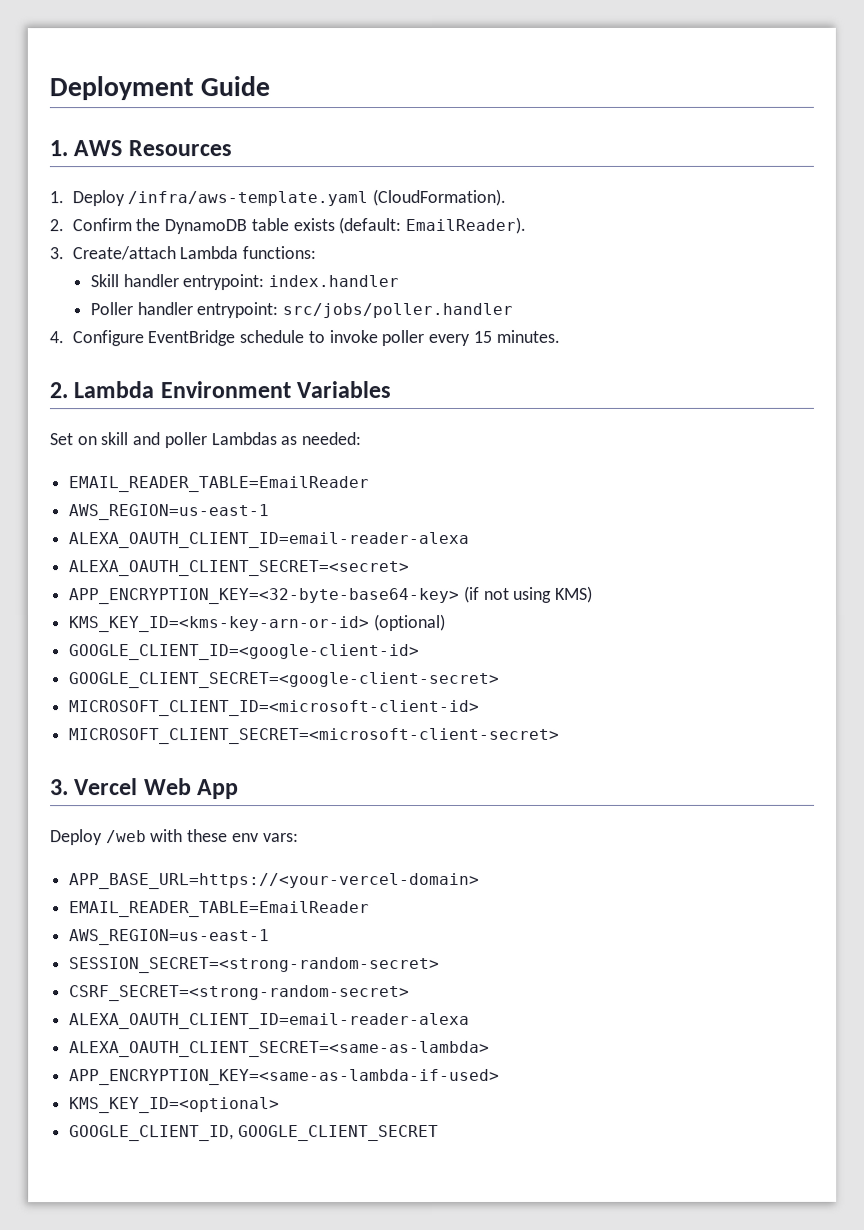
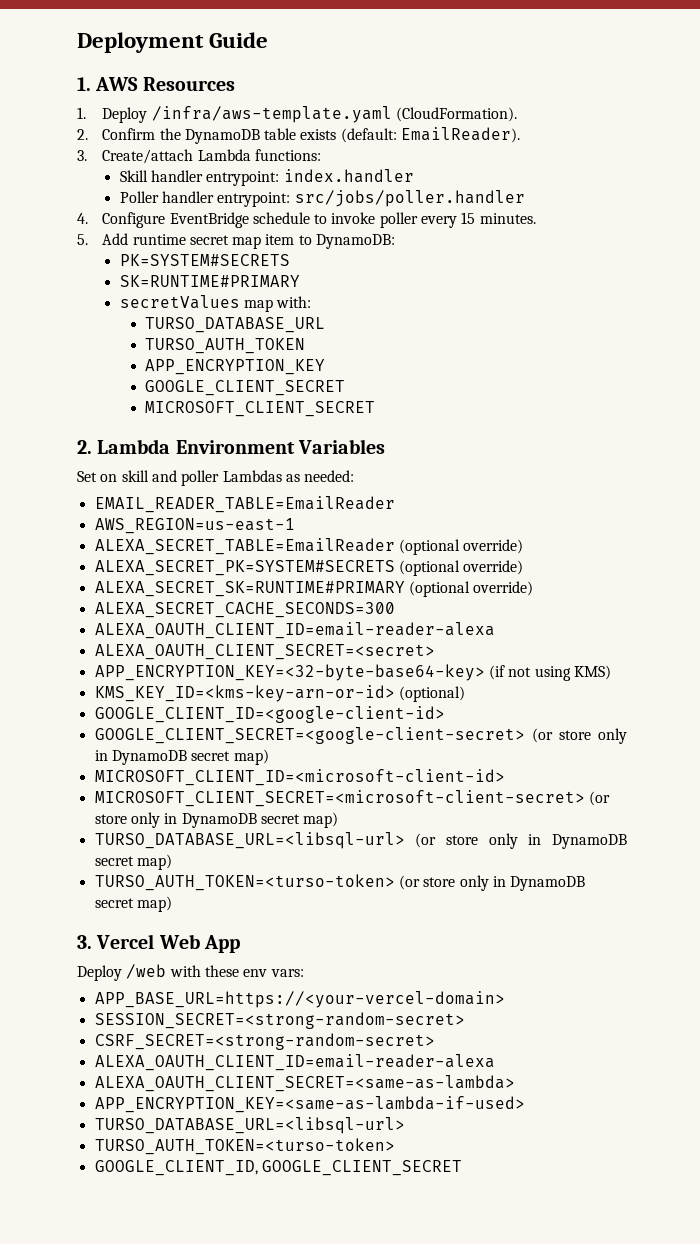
+ 5. Add runtime secret map item to DynamoDB:
+ PK=SYSTEM#SECRETS
+ SK=RUNTIME#PRIMARY
+ secretValues map with:
+ TURSO_DATABASE_URL
+ TURSO_AUTH_TOKEN
+ APP_ENCRYPTION_KEY
+ GOOGLE_CLIENT_SECRET
+ MICROSOFT_CLIENT_SECRET
+ ALEXA_SECRET_TABLE=EmailReader (optional override)
+ ALEXA_SECRET_PK=SYSTEM#SECRETS (optional override)
+ ALEXA_SECRET_SK=RUNTIME#PRIMARY (optional override)
+ ALEXA_SECRET_CACHE_SECONDS=300
- GOOGLE_CLIENT_SECRET=<google-client-secret>
+ GOOGLE_CLIENT_SECRET=<google-client-secret> (or store only in DynamoDB secret map)
  MICROSOFT_CLIENT_ID=<microsoft-client-id>
- MICROSOFT_CLIENT_SECRET=<microsoft-client-secret>
+ MICROSOFT_CLIENT_SECRET=<microsoft-client-secret> (or store only in DynamoDB secret map)
+ TURSO_DATABASE_URL=<libsql-url> (or store only in DynamoDB secret map)
+ TURSO_AUTH_TOKEN=<turso-token> (or store only in DynamoDB secret map)
  APP_BASE_URL=https://<your-vercel-domain>
- EMAIL_READER_TABLE=EmailReader
- AWS_REGION=us-east-1
  APP_ENCRYPTION_KEY=<same-as-lambda-if-used>
- KMS_KEY_ID=<optional>
+ TURSO_DATABASE_URL=<libsql-url>
+ TURSO_AUTH_TOKEN=<turso-token>

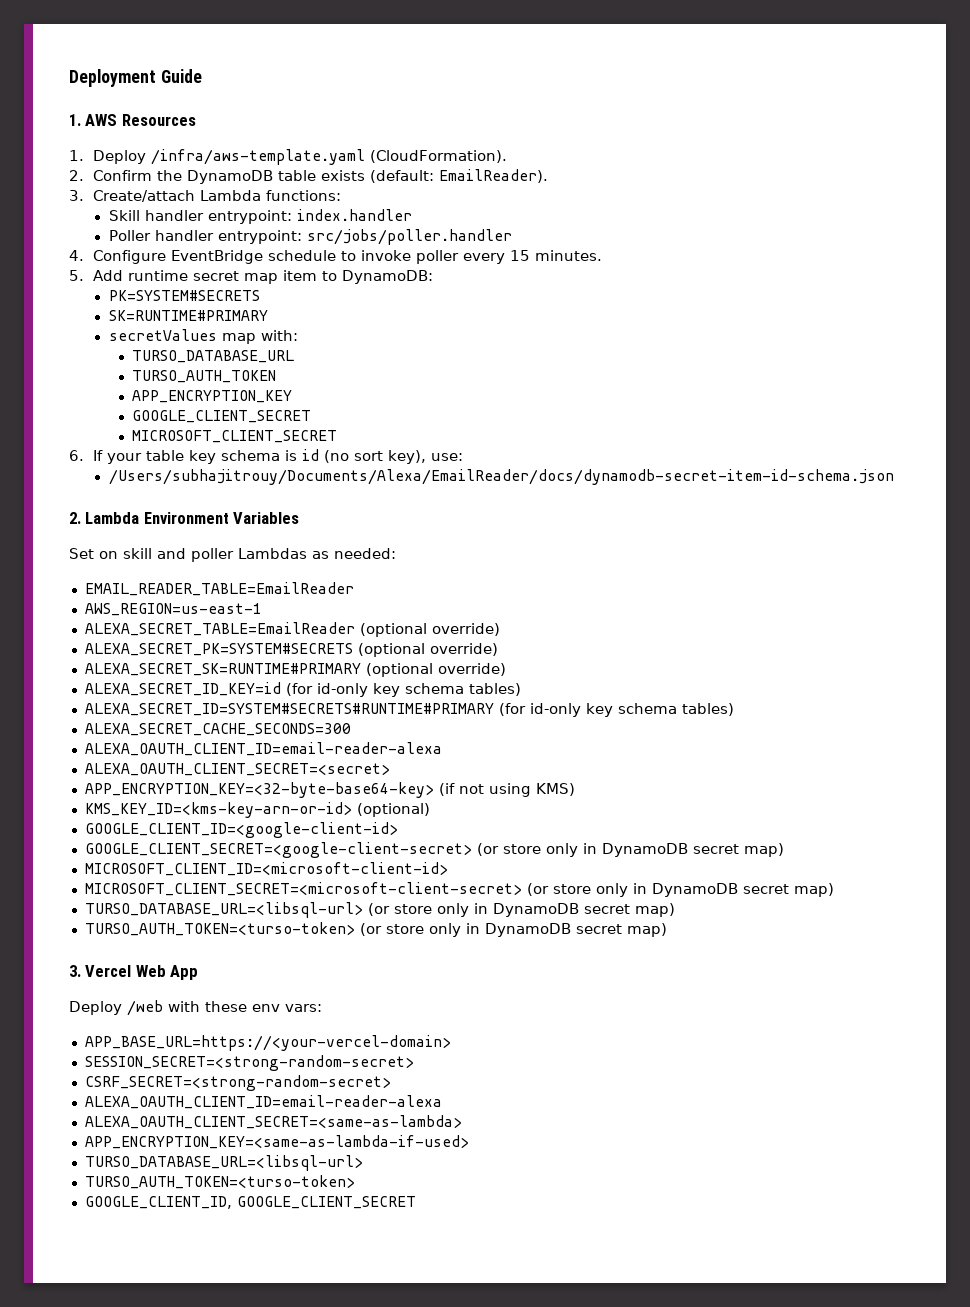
+ 6. If your table key schema is id (no sort key), use:
+ /Users/subhajitrouy/Documents/Alexa/EmailReader/docs/dynamodb-secret-item-id-schema.json
+ ALEXA_SECRET_ID_KEY=id (for id-only key schema tables)
+ ALEXA_SECRET_ID=SYSTEM#SECRETS#RUNTIME#PRIMARY (for id-only key schema tables)

